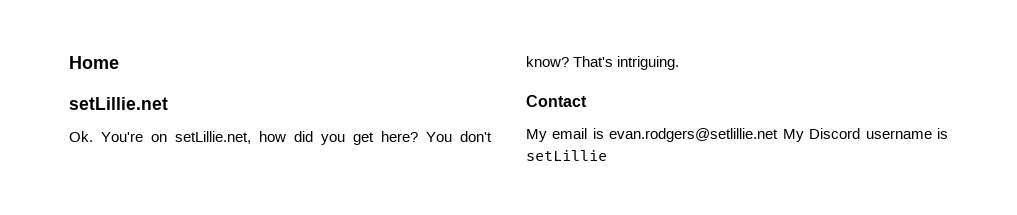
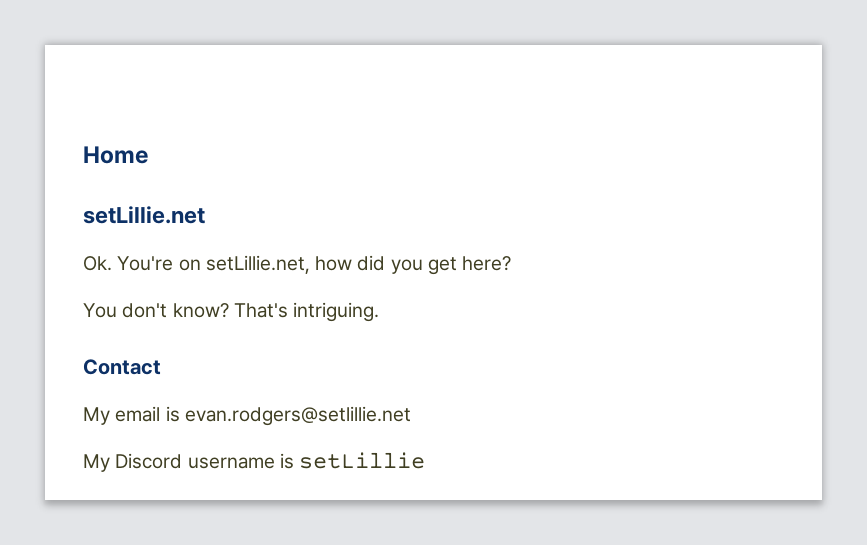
- Ok. You're on setLillie.net, how did you get here? You don't know?
+ Ok. You're on setLillie.net, how did you get here?
+ You don't know?
- My email is evan.rodgers@setlillie.net My Discord username is setLillie
+ My email is evan.rodgers@setlillie.net
+ My Discord username is setLillie

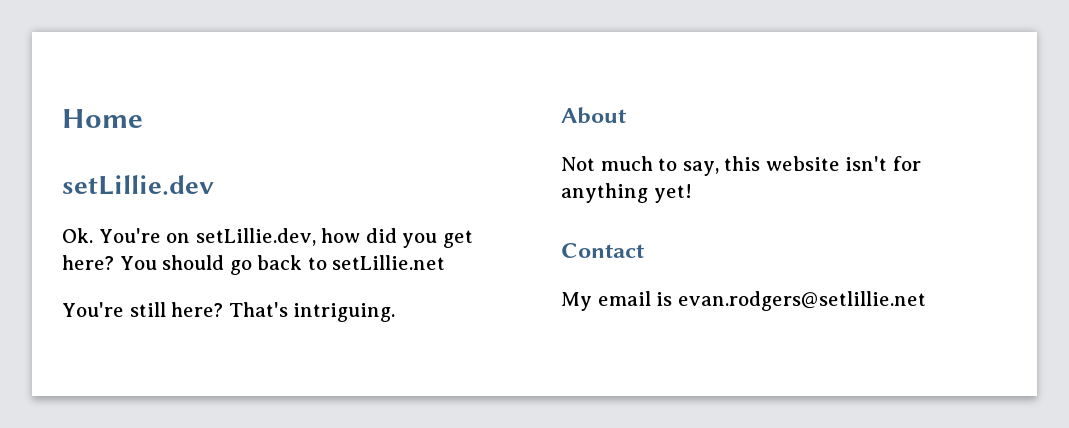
- setLillie.net
+ setLillie.dev
- Ok. You're on setLillie.net, how did you get here?
- You don't know? That's intriguing.
+ Ok. You're on setLillie.dev, how did you get here? You should go back to setLillie.net
+ You're still here? That's intriguing.
+ About
+ Not much to say, this website isn't for anything yet!
- My Discord username is setLillie

